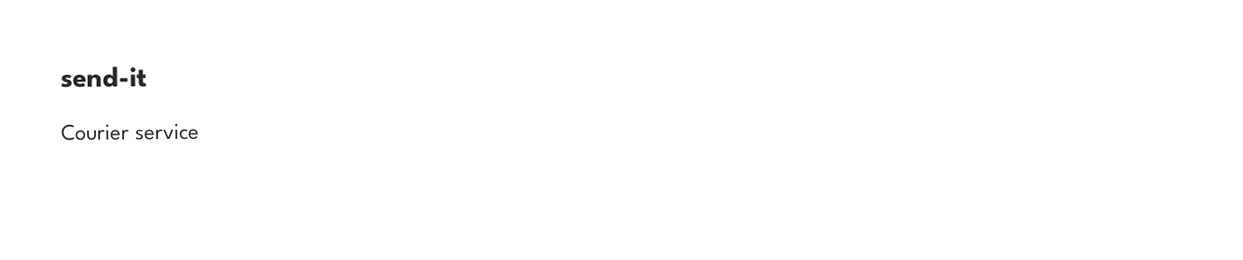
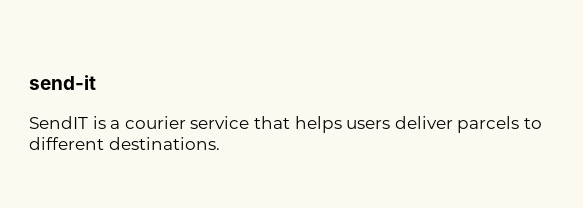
- Courier service
+ SendIT is a courier service that helps users deliver parcels to different destinations.

